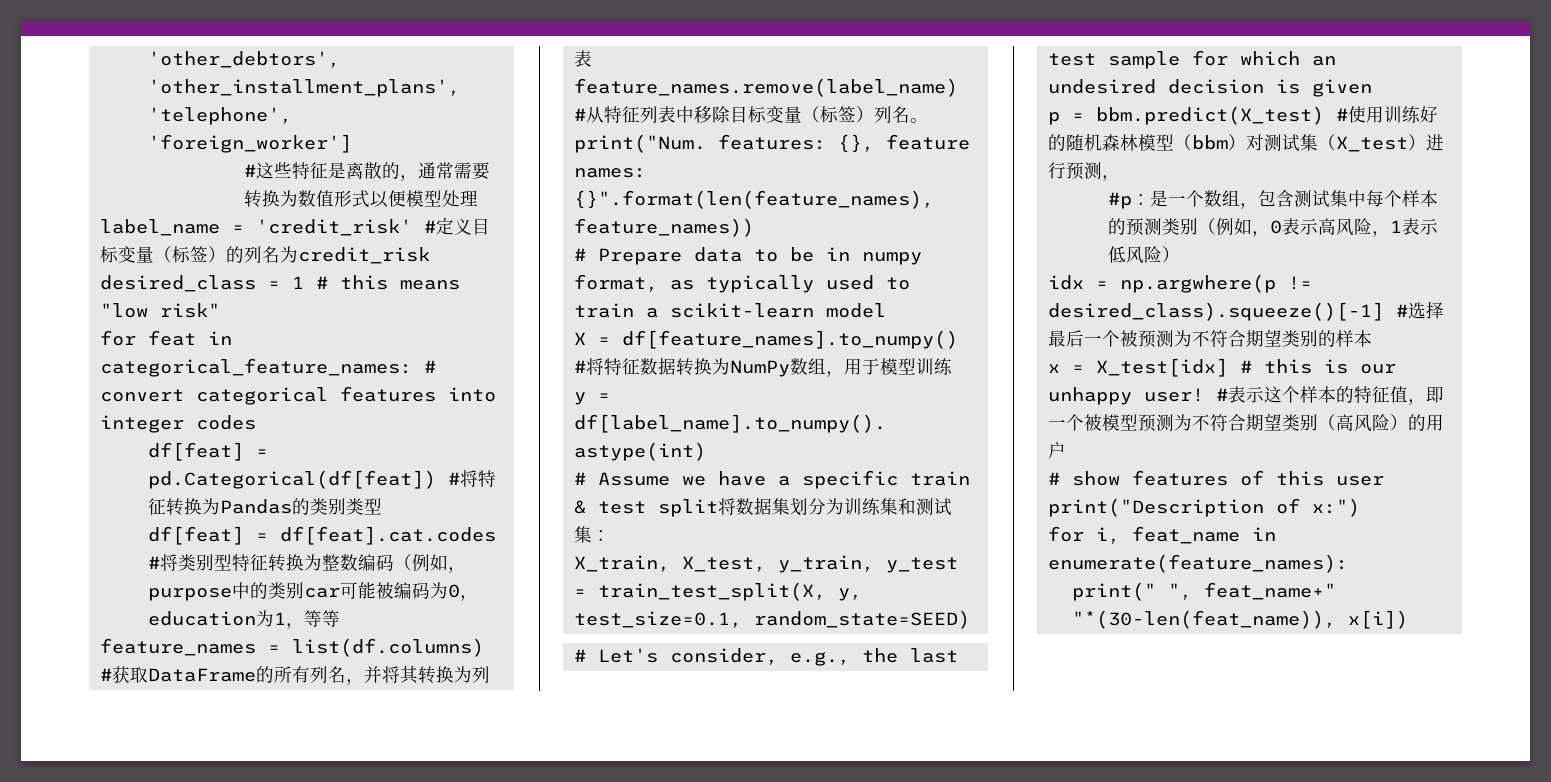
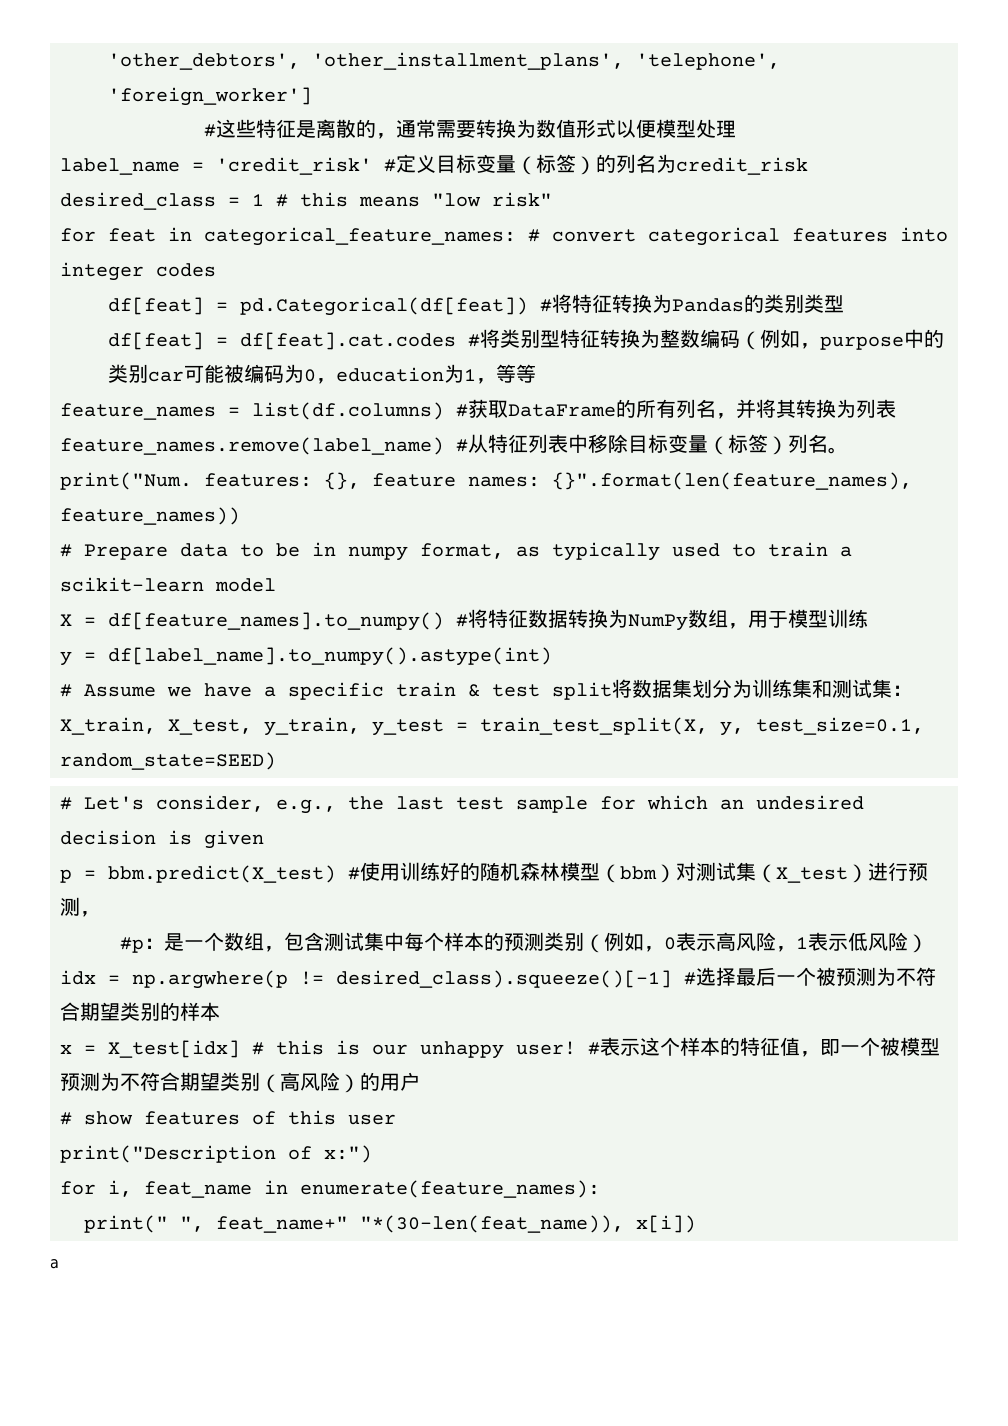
  print(" ", feat_name+" "*(30-len(feat_name)), x[i])
+ a

